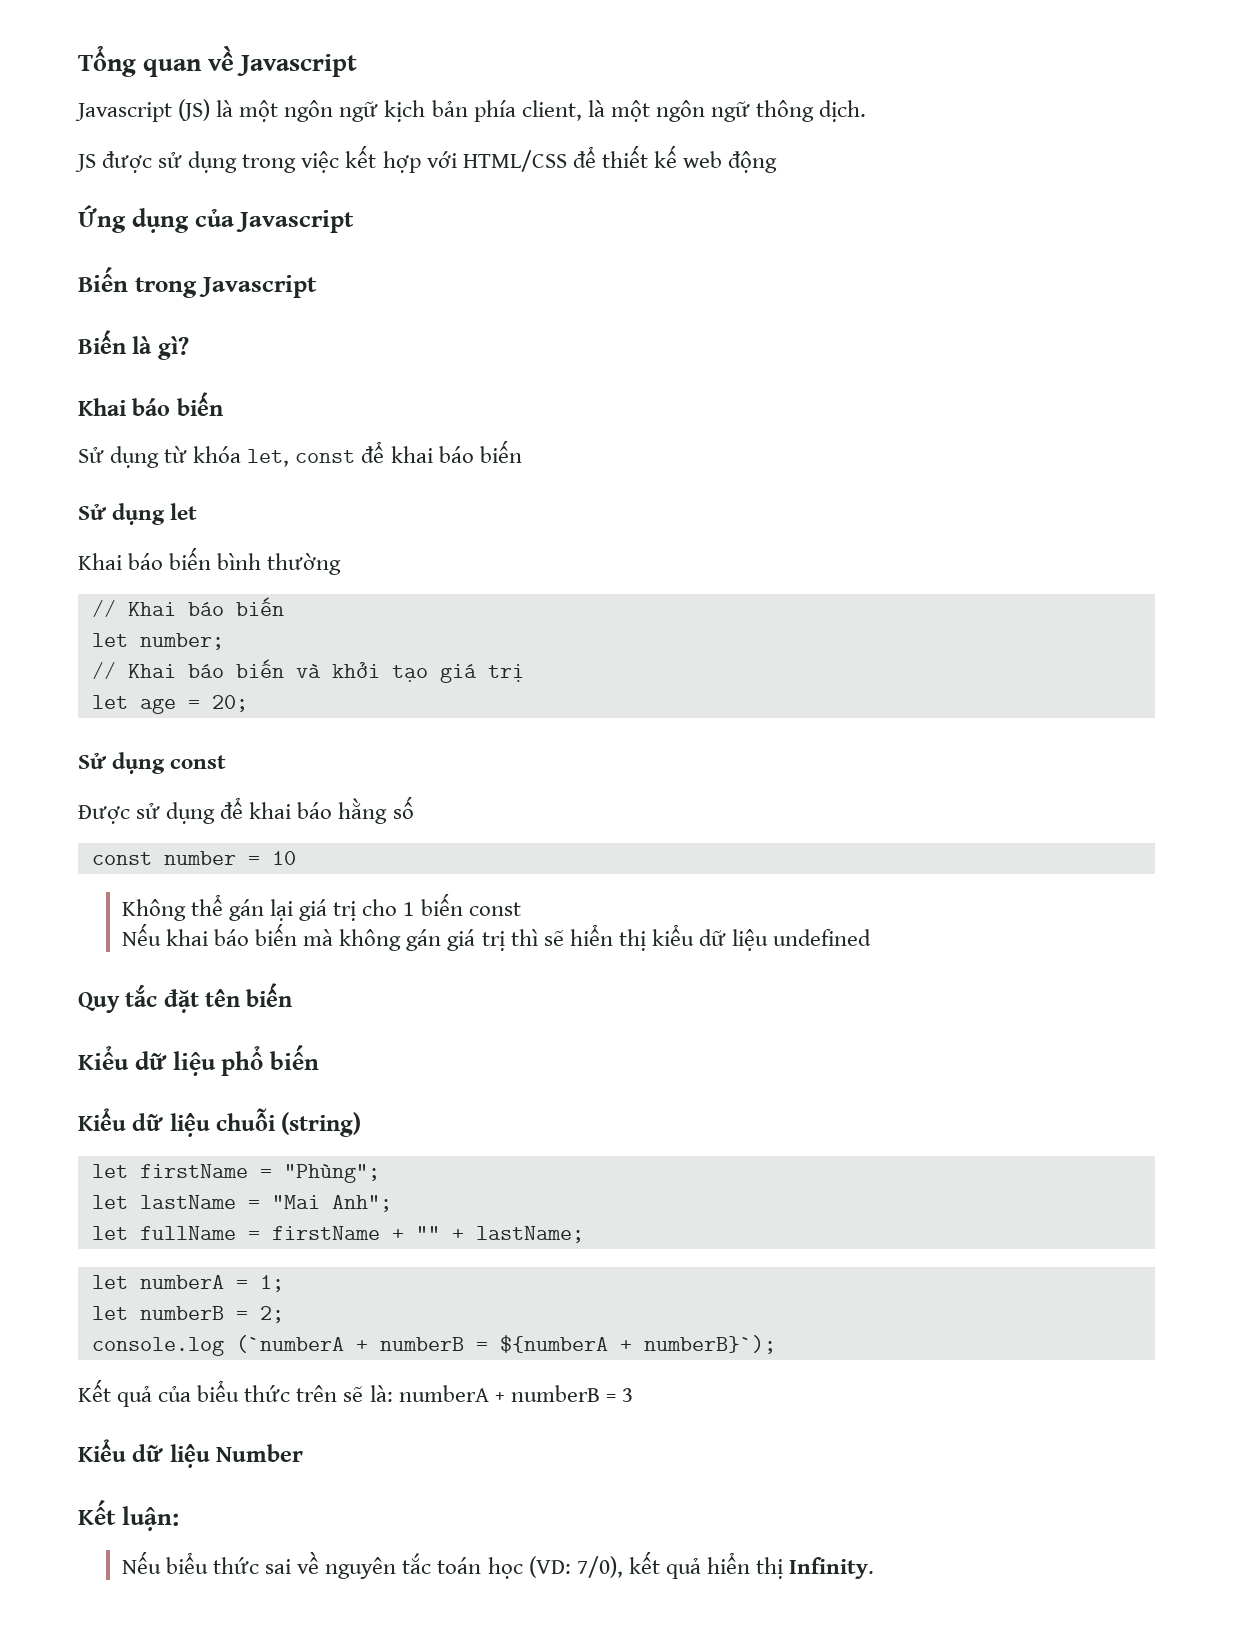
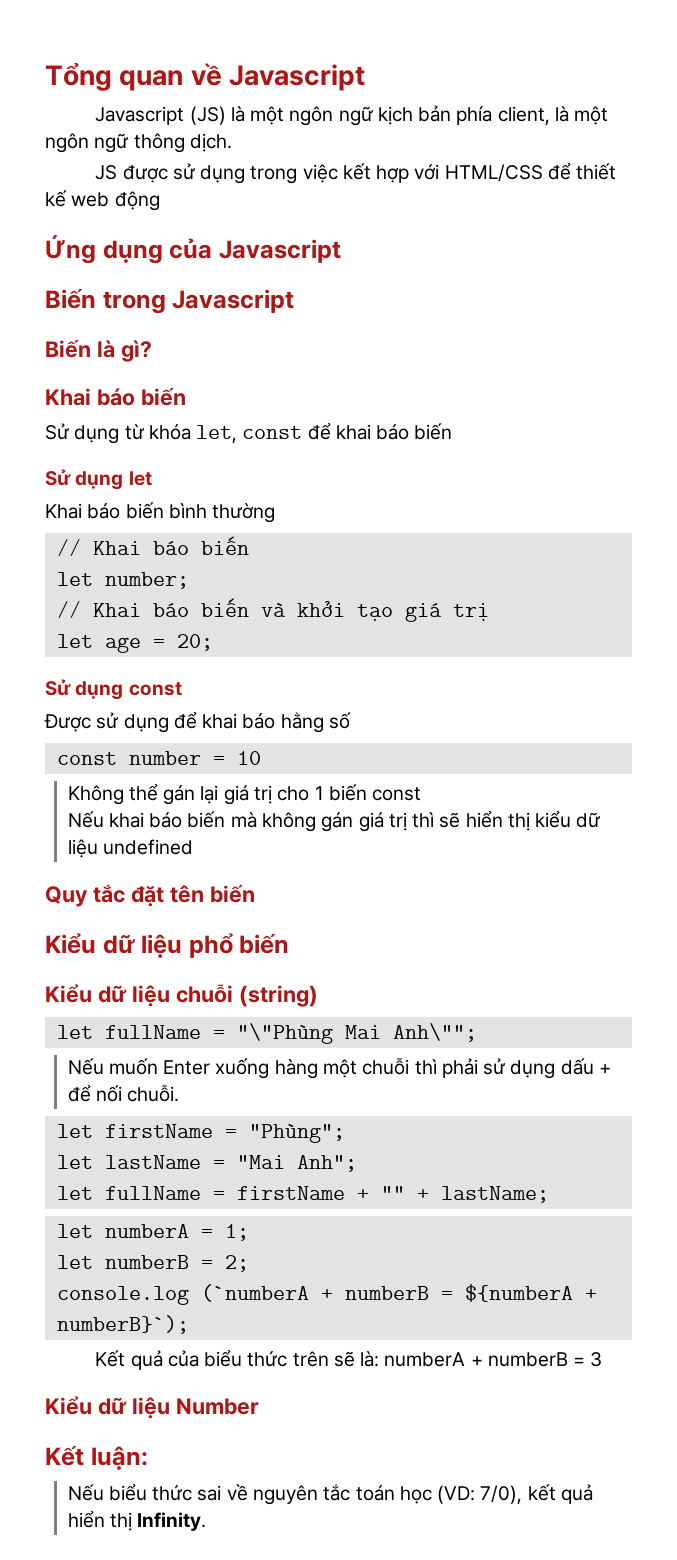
+ let fullName = "\"Phùng Mai Anh\"";
+ Nếu muốn Enter xuống hàng một chuỗi thì phải sử dụng dấu + để nối chuỗi.

